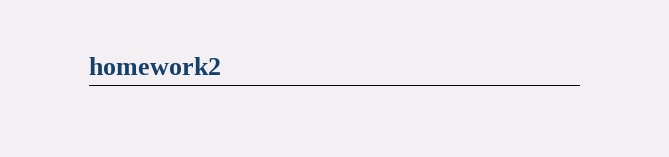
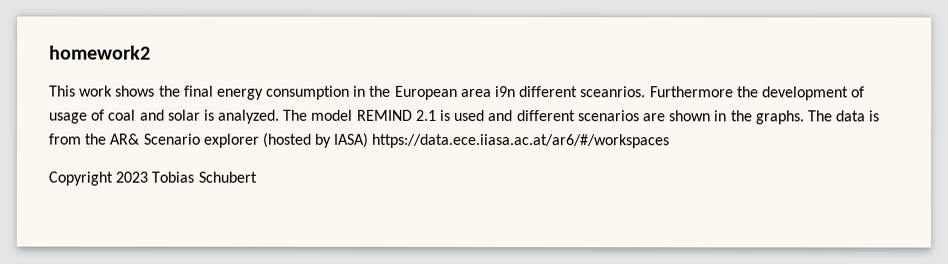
+ This work shows the final energy consumption in the European area i9n different sceanrios. Furthermore the development of usage of coal and solar is analyzed. The model REMIND 2.1 is used and different scenarios are shown in the graphs. The data is from the AR& Scenario explorer (hosted by IASA) https://data.ece.iiasa.ac.at/ar6/#/workspaces
+ Copyright 2023 Tobias Schubert

